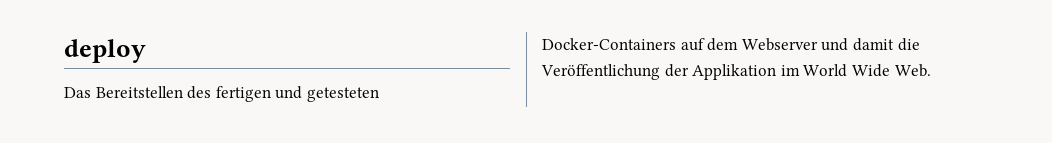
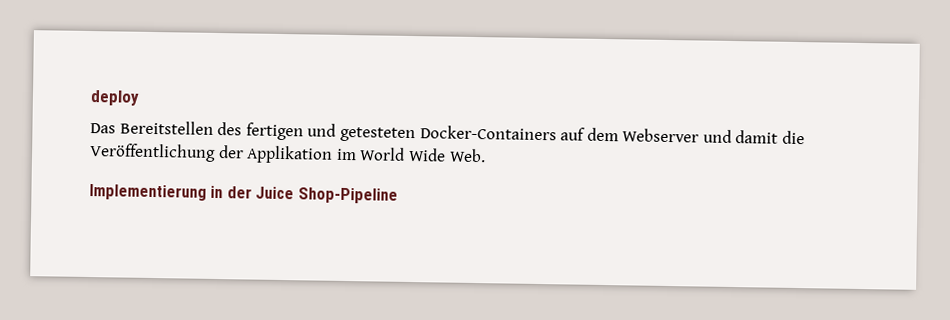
+ Implementierung in der Juice Shop-Pipeline

